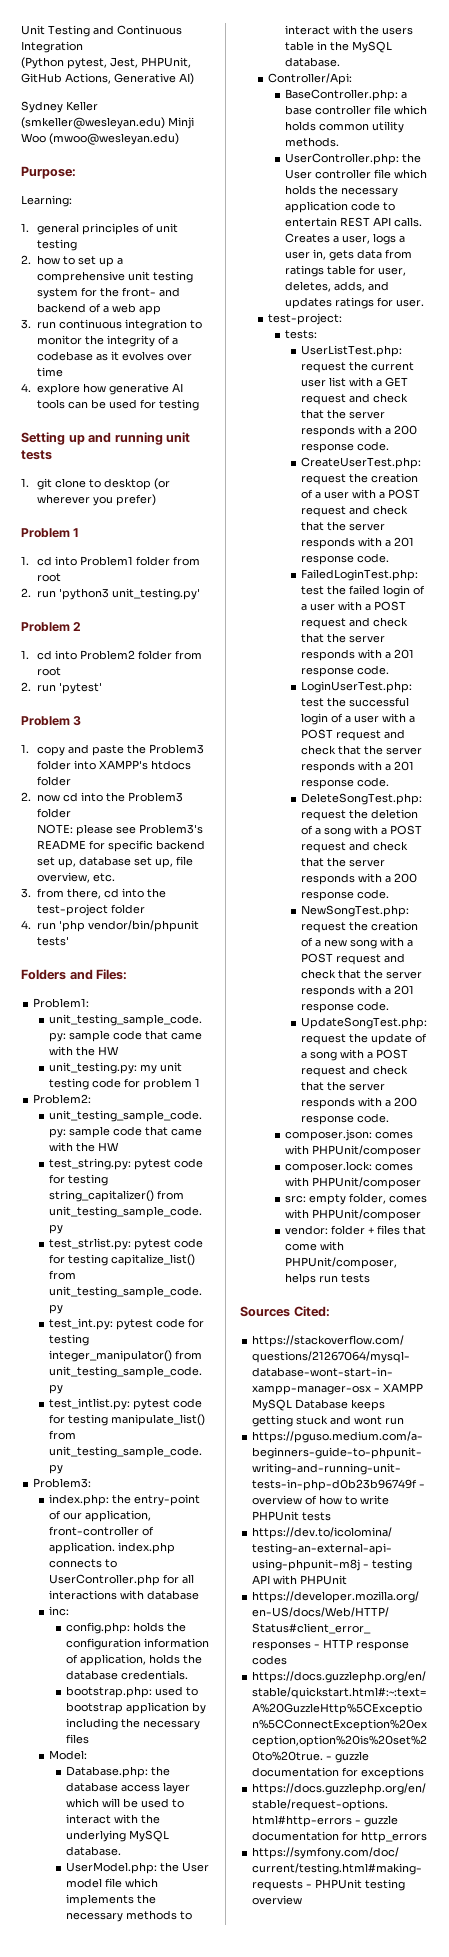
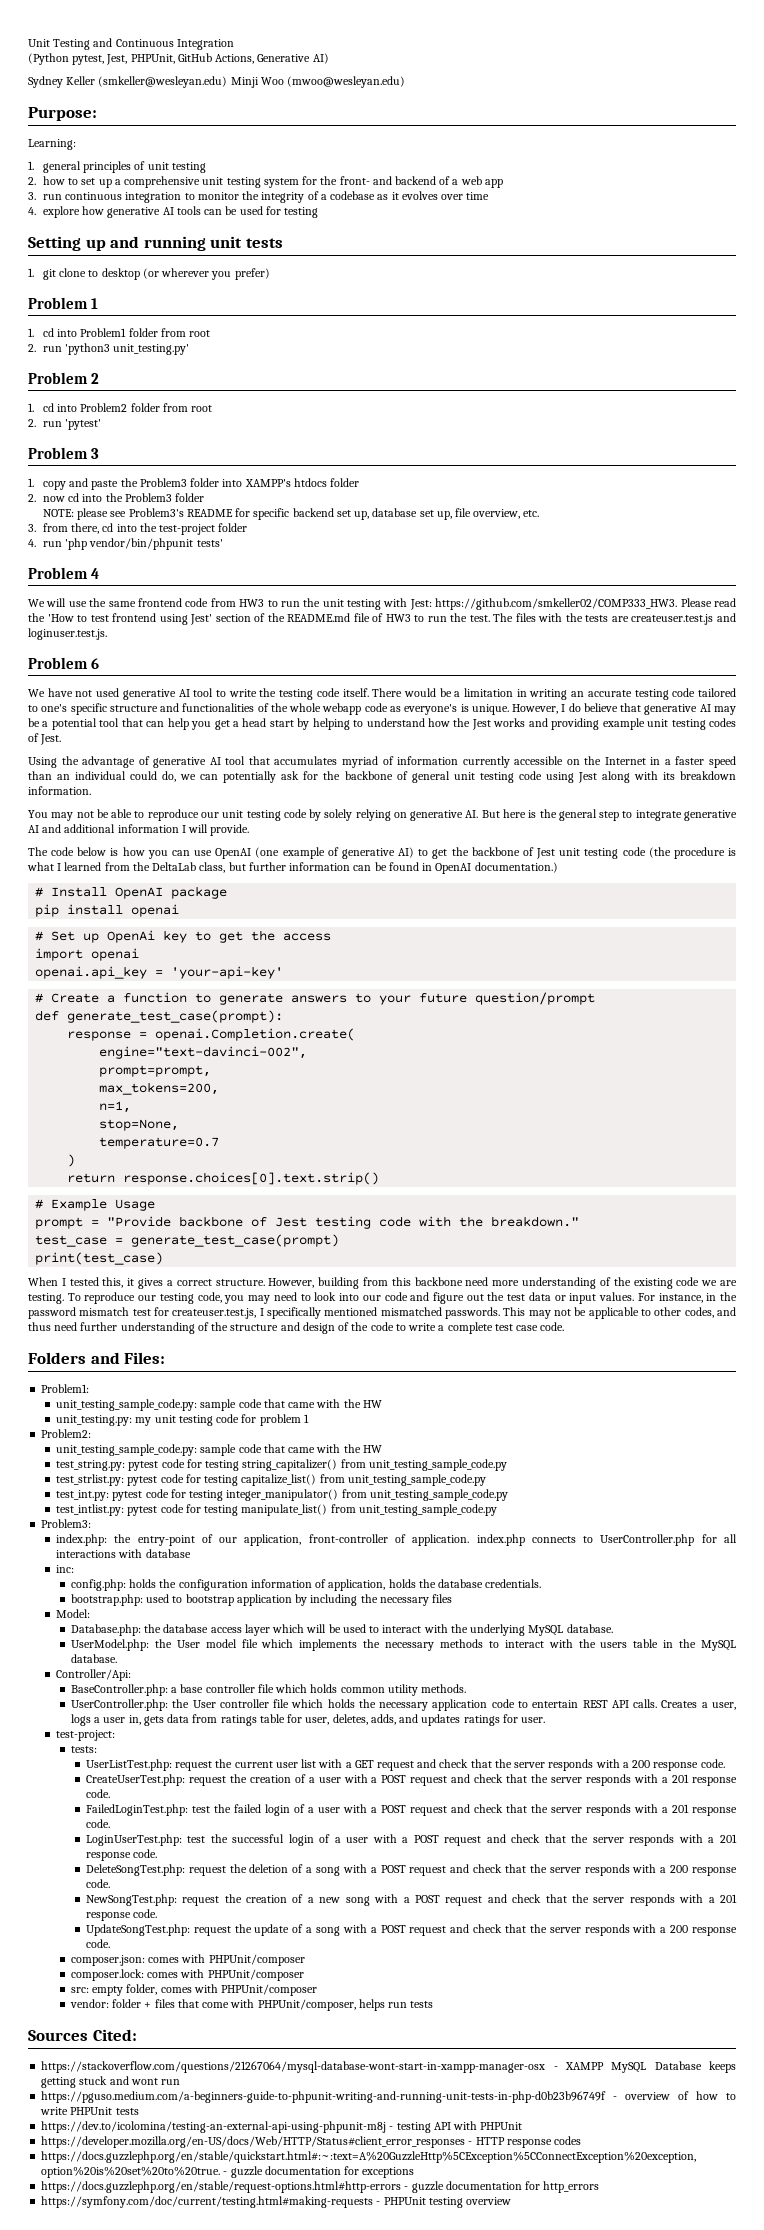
+ Problem 4
+ We will use the same frontend code from HW3 to run the unit testing with Jest: https://github.com/smkeller02/COMP333_HW3. Please read the 'How to test frontend using Jest' section of the README.md file of HW3 to run the test. The files with the tests are createuser.test.js and loginuser.test.js.
+ Problem 6
+ We have not used generative AI tool to write the testing code itself. There would be a limitation in writing an accurate testing code tailored to one's specific structure and functionalities of the whole webapp code as everyone's is unique. However, I do believe that generative AI may be a potential tool that can help you get a head start by helping to understand how the Jest works and providing example unit testing codes of Jest.
+ Using the advantage of generative AI tool that accumulates myriad of information currently accessible on the Internet in a faster speed than an individual could do, we can potentially ask for the backbone of general unit testing code using Jest along with its breakdown information.
+ You may not be able to reproduce our unit testing code by solely relying on generative AI. But here is the general step to integrate generative AI and additional information I will provide.
+ The code below is how you can use OpenAI (one example of generative AI) to get the backbone of Jest unit testing code (the procedure is what I learned from the DeltaLab class, but further information can be found in OpenAI documentation.)
+ # Install OpenAI package
+ pip install openai
+ # Set up OpenAi key to get the access
+ import openai
+ openai.api_key = 'your-api-key'
+ # Create a function to generate answers to your future question/prompt
+ def generate_test_case(prompt):
+ response = openai.Completion.create(
+ engine="text-davinci-002",
+ prompt=prompt,
+ max_tokens=200,
+ n=1,
+ stop=None,
+ temperature=0.7
+ )
+ return response.choices[0].text.strip()
+ # Example Usage
+ prompt = "Provide backbone of Jest testing code with the breakdown."
+ test_case = generate_test_case(prompt)
+ print(test_case)
+ When I tested this, it gives a correct structure. However, building from this backbone need more understanding of the existing code we are testing. To reproduce our testing code, you may need to look into our code and figure out the test data or input values. For instance, in the password mismatch test for createuser.test.js, I specifically mentioned mismatched passwords. This may not be applicable to other codes, and thus need further understanding of the structure and design of the code to write a complete test case code.

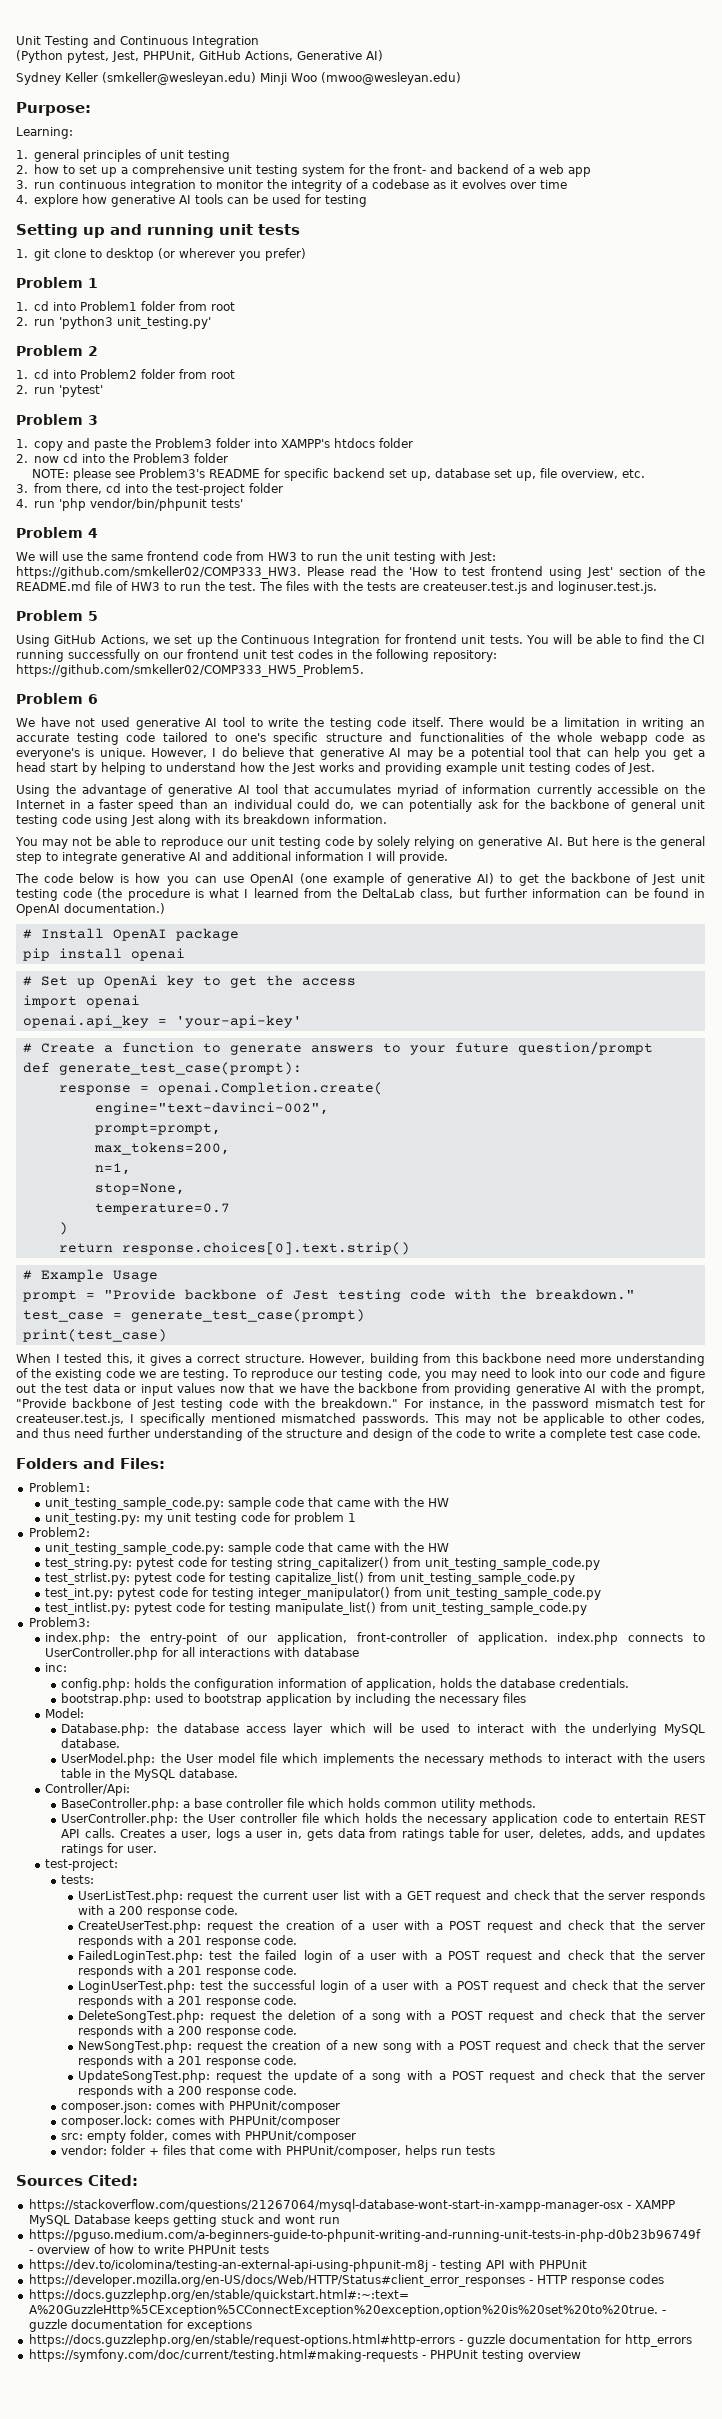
+ Problem 5
+ Using GitHub Actions, we set up the Continuous Integration for frontend unit tests. You will be able to find the CI running successfully on our frontend unit test codes in the following repository: https://github.com/smkeller02/COMP333_HW5_Problem5.
- To reproduce our testing code, you may need to look into our code and figure out the test data or input values.
+ To reproduce our testing code, you may need to look into our code and figure out the test data or input values now that we have the backbone from providing generative AI with the prompt, "Provide backbone of Jest testing code with the breakdown."

